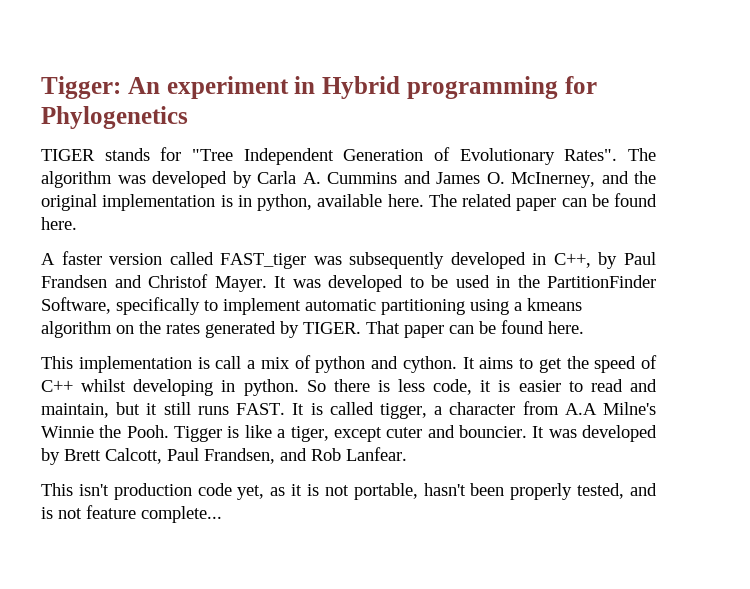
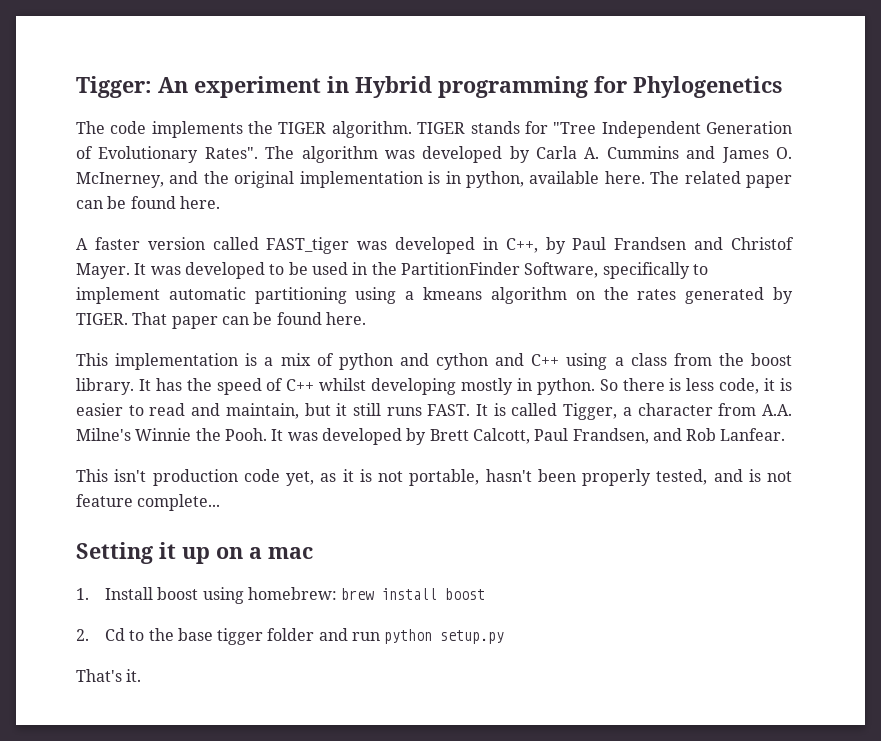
+ The code implements the TIGER algorithm.
- A faster version called FAST_tiger was subsequently developed in C++, by Paul Frandsen and Christof Mayer.
+ A faster version called FAST_tiger was developed in C++, by Paul Frandsen and Christof Mayer.
- This implementation is call a mix of python and cython. It aims to get the speed of C++ whilst developing in python.
+ This implementation is a mix of python and cython and C++ using a class from the boost library. It has the speed of C++ whilst developing mostly in python.
- It is called tigger, a character from A.A Milne's Winnie the Pooh.
+ It is called Tigger, a character from A.A. Milne's Winnie the Pooh.
- Tigger is like a tiger, except cuter and bouncier.
+ Setting it up on a mac
+ 1. Install boost using homebrew: brew install boost
+ 2. Cd to the base tigger folder and run python setup.py
+ That's it.

